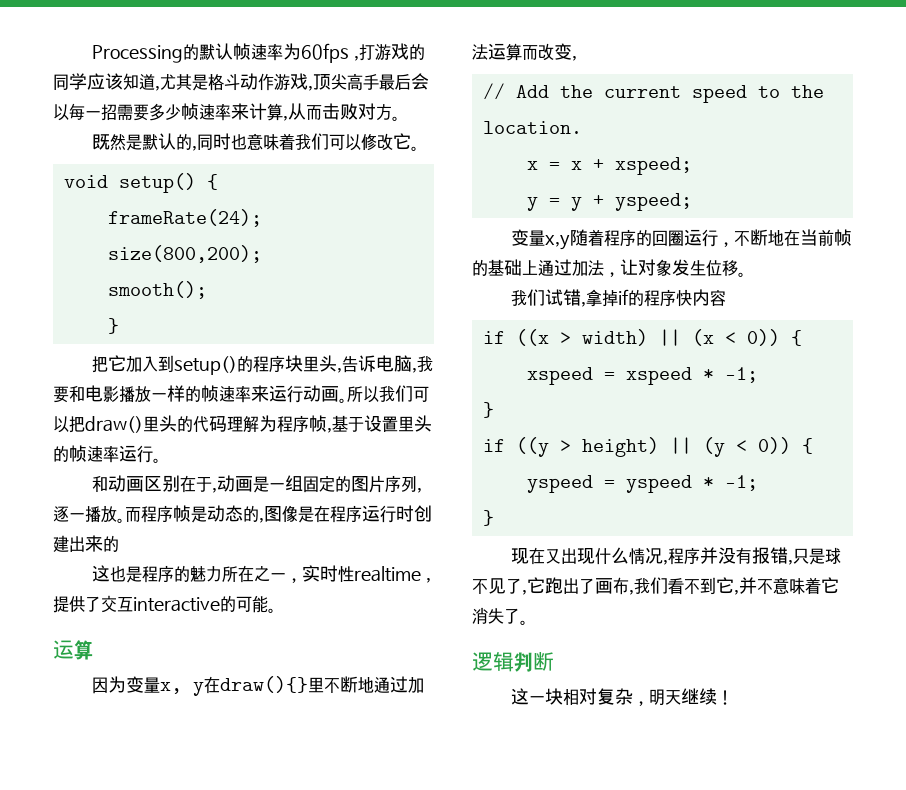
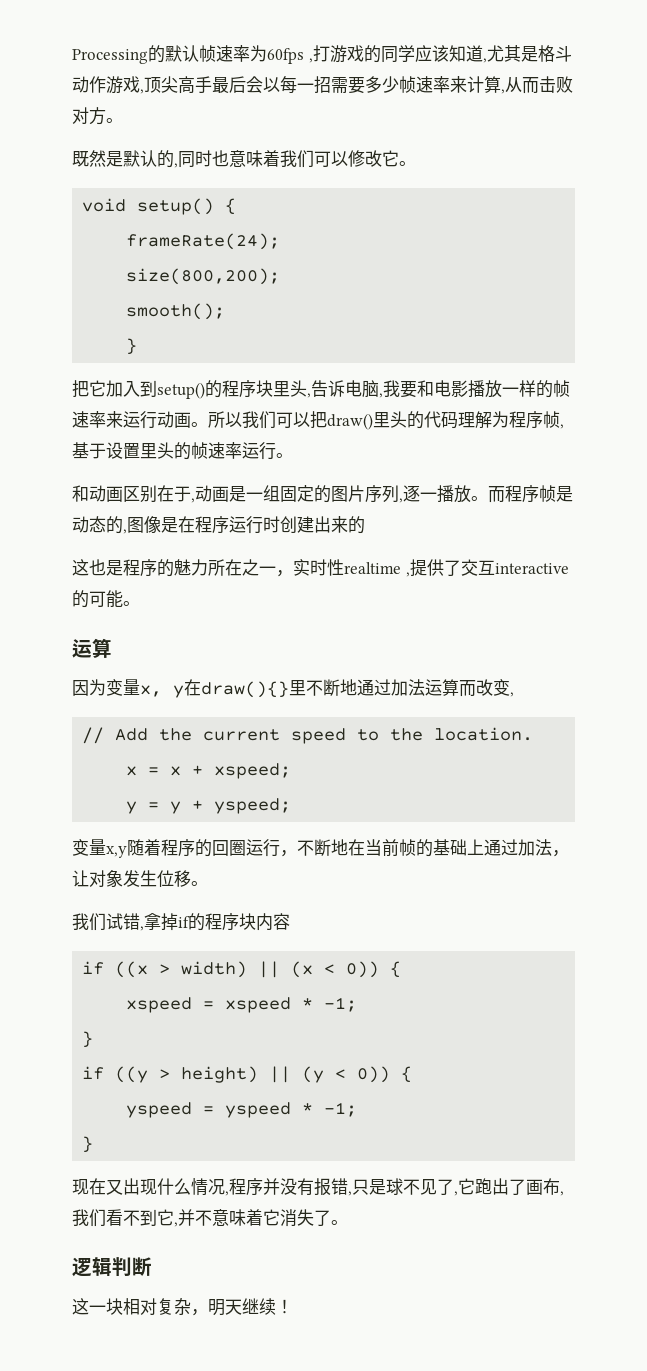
- 我们试错,拿掉if的程序快内容
+ 我们试错,拿掉if的程序块内容

